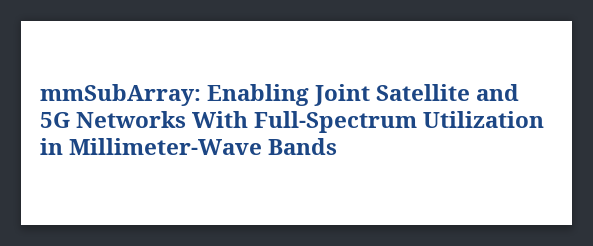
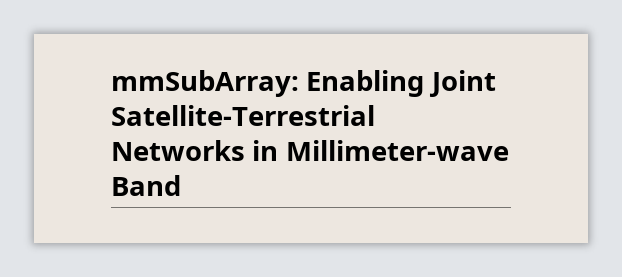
- mmSubArray: Enabling Joint Satellite and 5G Networks With Full-Spectrum Utilization in Millimeter-Wave Bands
+ mmSubArray: Enabling Joint Satellite-Terrestrial Networks in Millimeter-wave Band

